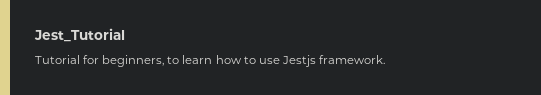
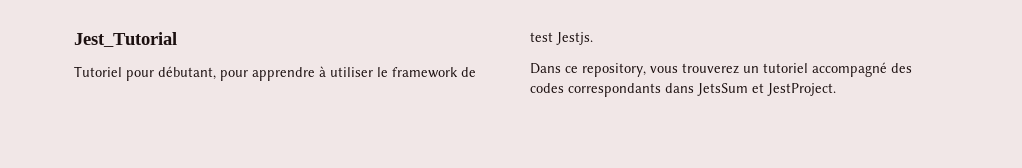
- Tutorial for beginners, to learn how to use Jestjs framework.
+ Tutoriel pour débutant, pour apprendre à utiliser le framework de test Jestjs.
+ Dans ce repository, vous trouverez un tutoriel accompagné des codes correspondants dans JetsSum et JestProject.

